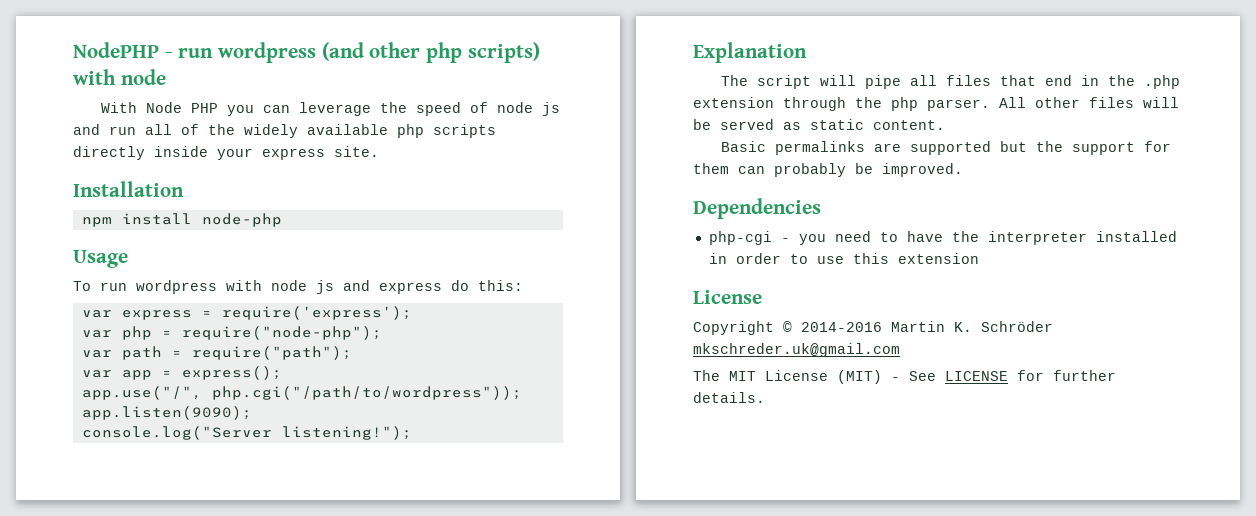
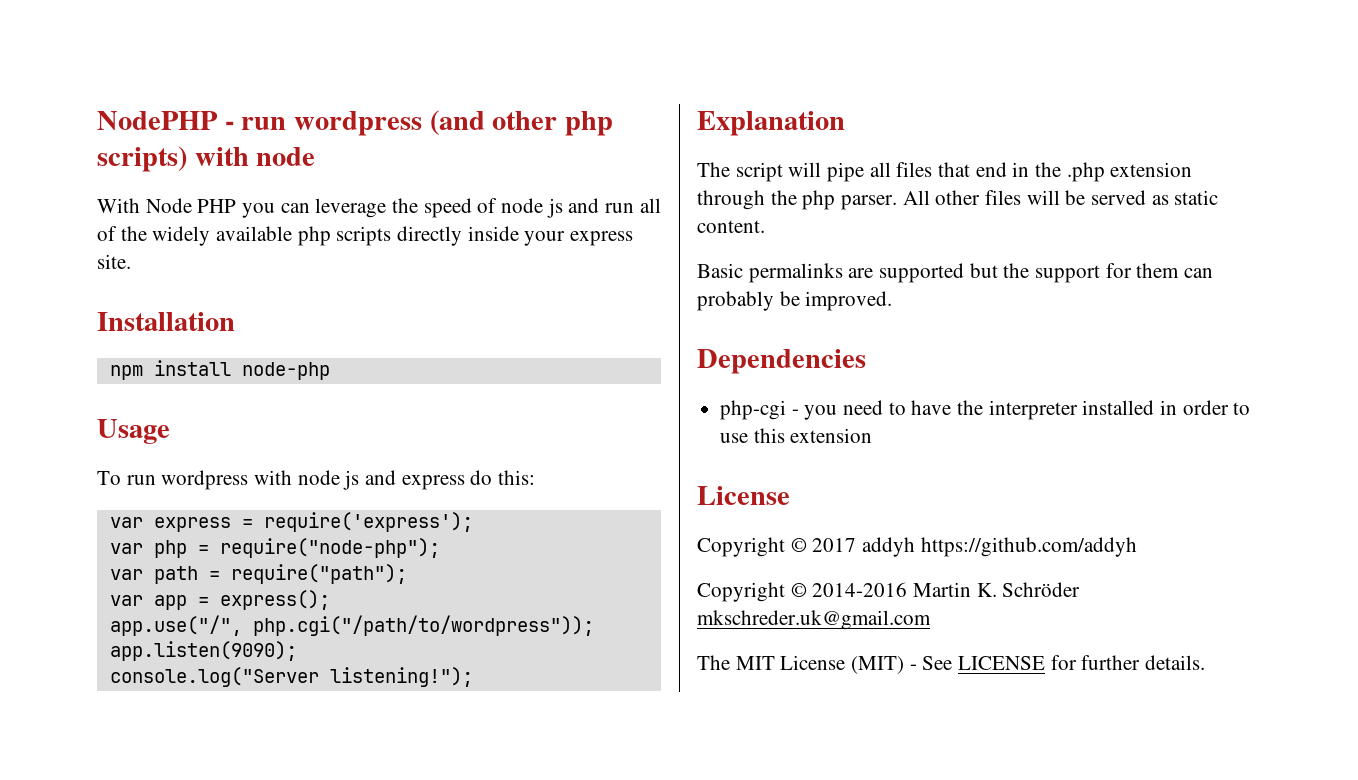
+ Copyright © 2017 addyh https://github.com/addyh

